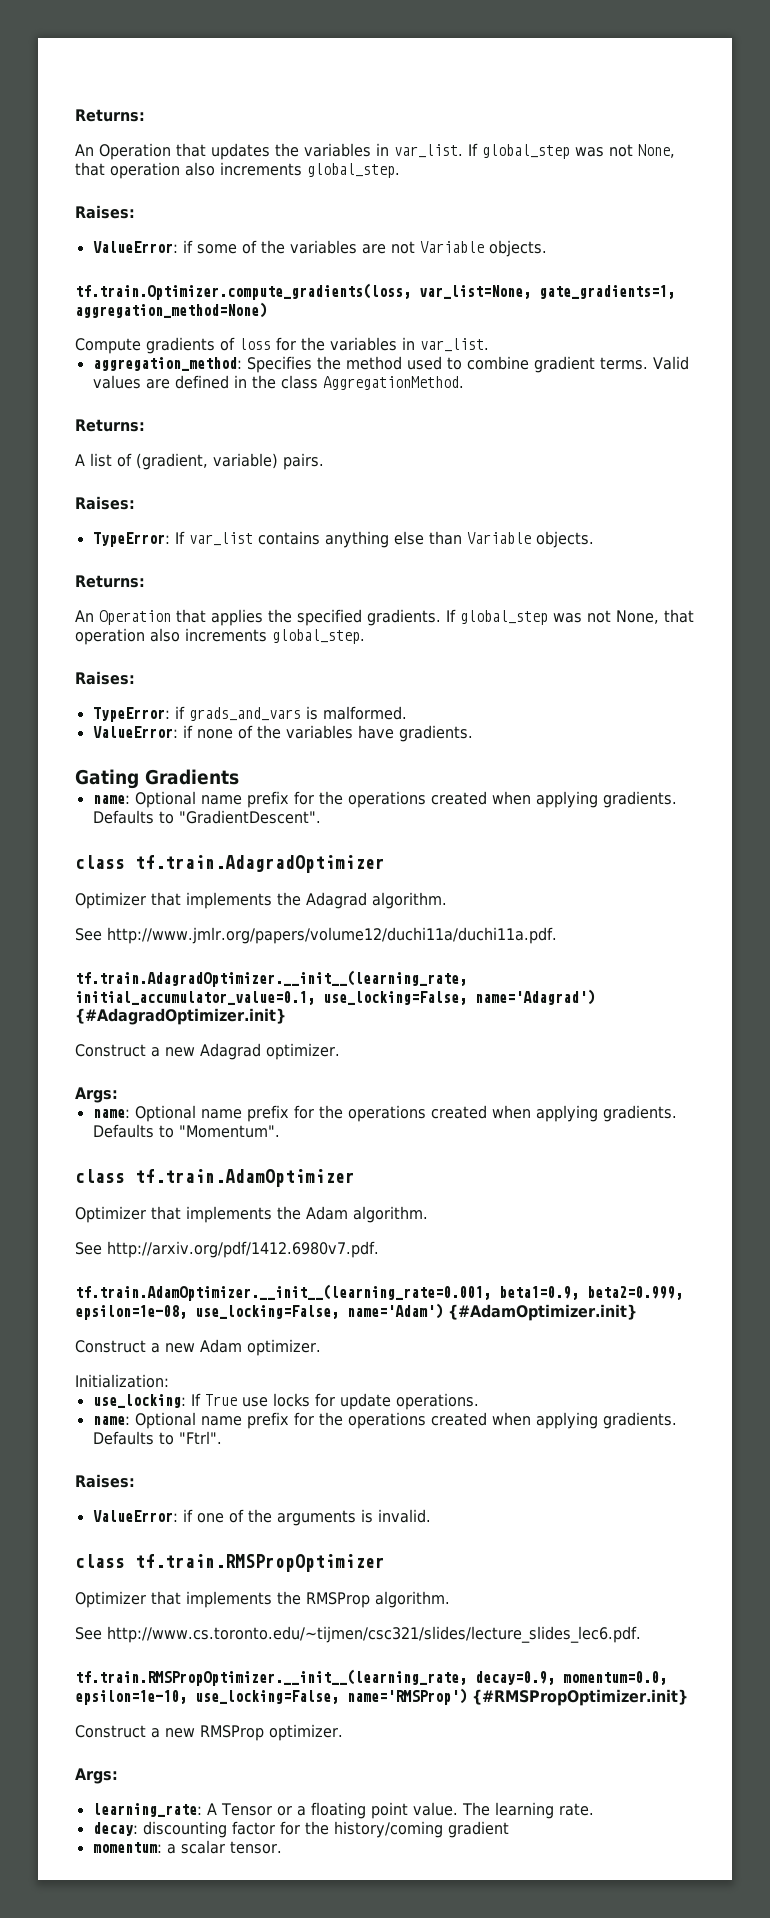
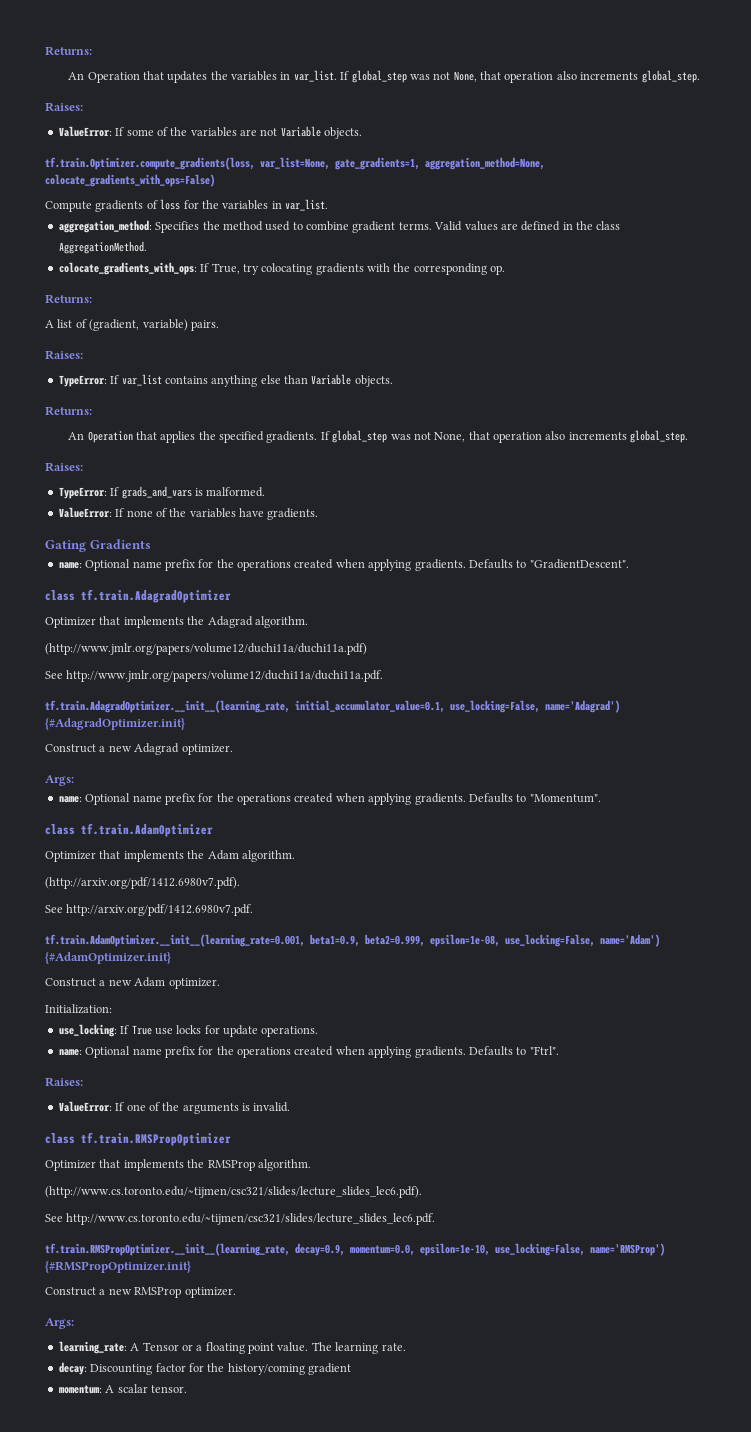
- ValueError: if some of the variables are not Variable objects.
+ ValueError: If some of the variables are not Variable objects.
- tf.train.Optimizer.compute_gradients(loss, var_list=None, gate_gradients=1, aggregation_method=None)
+ tf.train.Optimizer.compute_gradients(loss, var_list=None, gate_gradients=1, aggregation_method=None, colocate_gradients_with_ops=False)
+ colocate_gradients_with_ops: If True, try colocating gradients with the corresponding op.
- TypeError: if grads_and_vars is malformed.
+ TypeError: If grads_and_vars is malformed.
- ValueError: if none of the variables have gradients.
+ ValueError: If none of the variables have gradients.
+ (http://www.jmlr.org/papers/volume12/duchi11a/duchi11a.pdf)
+ (http://arxiv.org/pdf/1412.6980v7.pdf).
- ValueError: if one of the arguments is invalid.
+ ValueError: If one of the arguments is invalid.
+ (http://www.cs.toronto.edu/~tijmen/csc321/slides/lecture_slides_lec6.pdf).
- decay: discounting factor for the history/coming gradient
+ decay: Discounting factor for the history/coming gradient
- momentum: a scalar tensor.
+ momentum: A scalar tensor.

